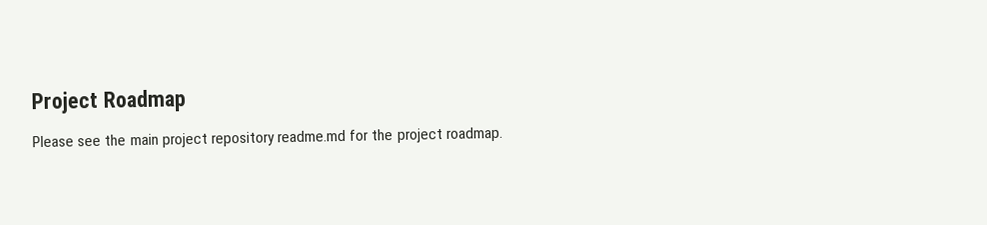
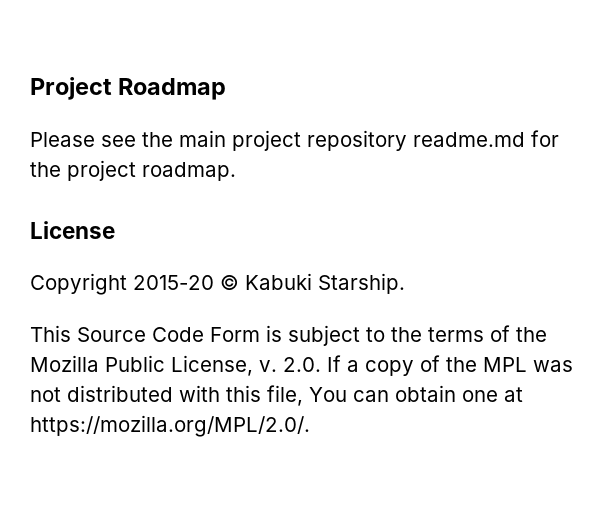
+ License
+ Copyright 2015-20 © Kabuki Starship.
+ This Source Code Form is subject to the terms of the Mozilla Public License, v. 2.0. If a copy of the MPL was not distributed with this file, You can obtain one at https://mozilla.org/MPL/2.0/.

